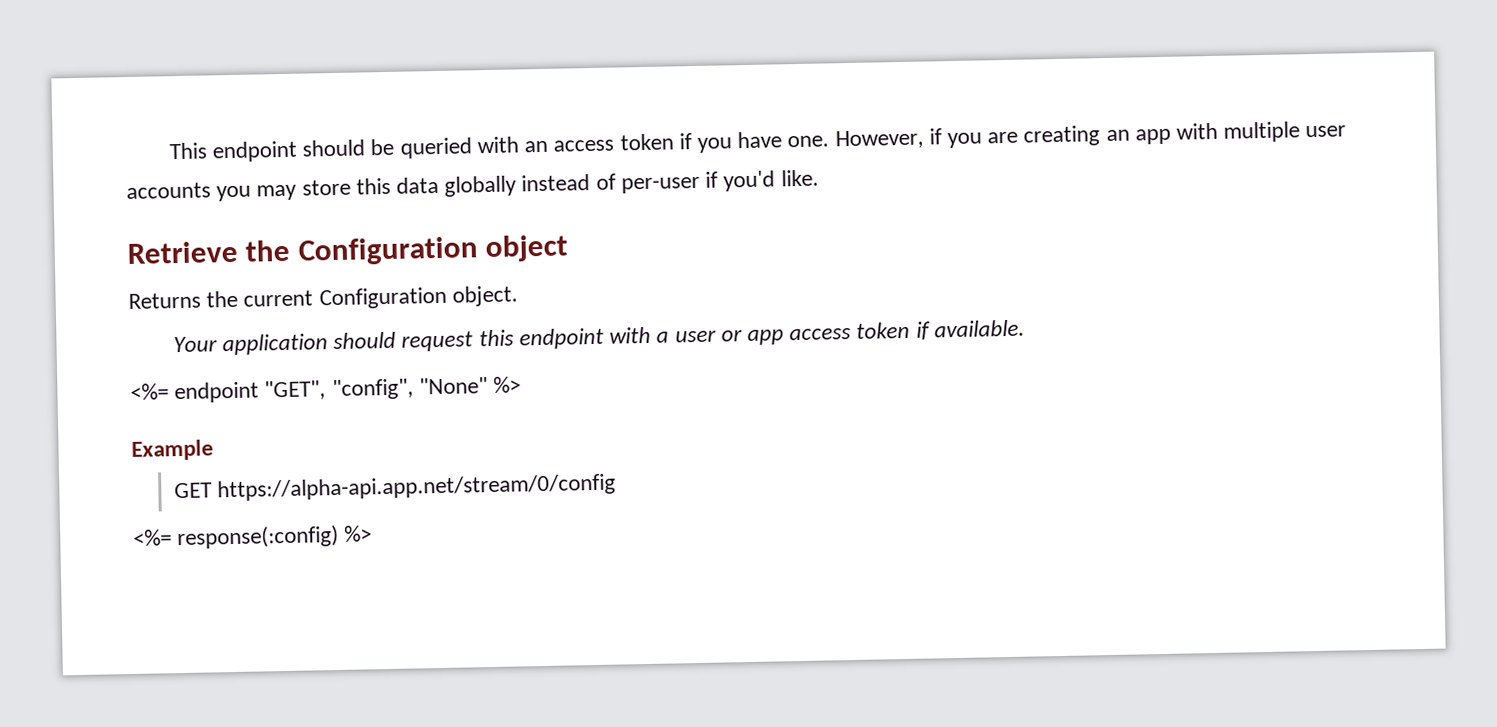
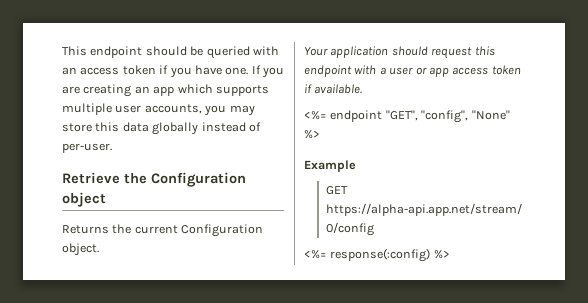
- However, if you are creating an app with multiple user accounts you may store this data globally instead of per-user if you'd like.
+ If you are creating an app which supports multiple user accounts, you may store this data globally instead of per-user.

